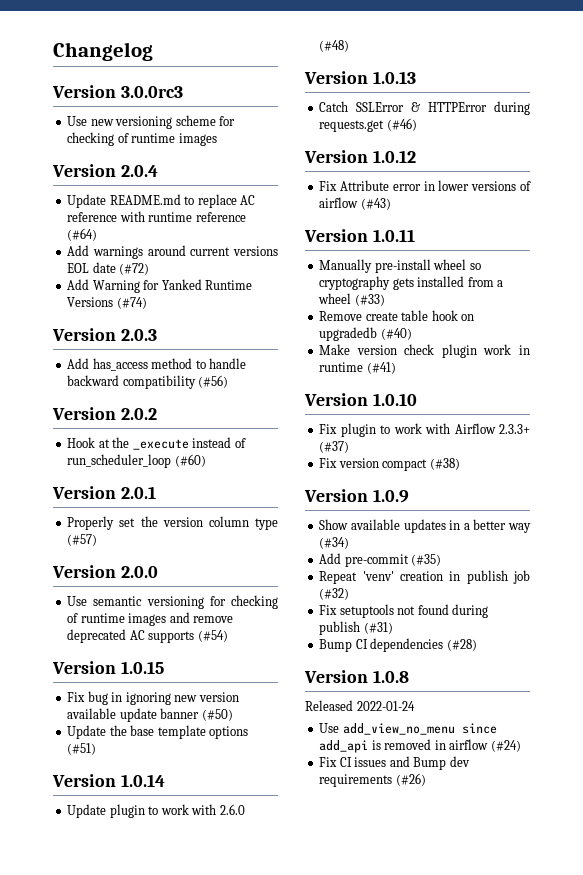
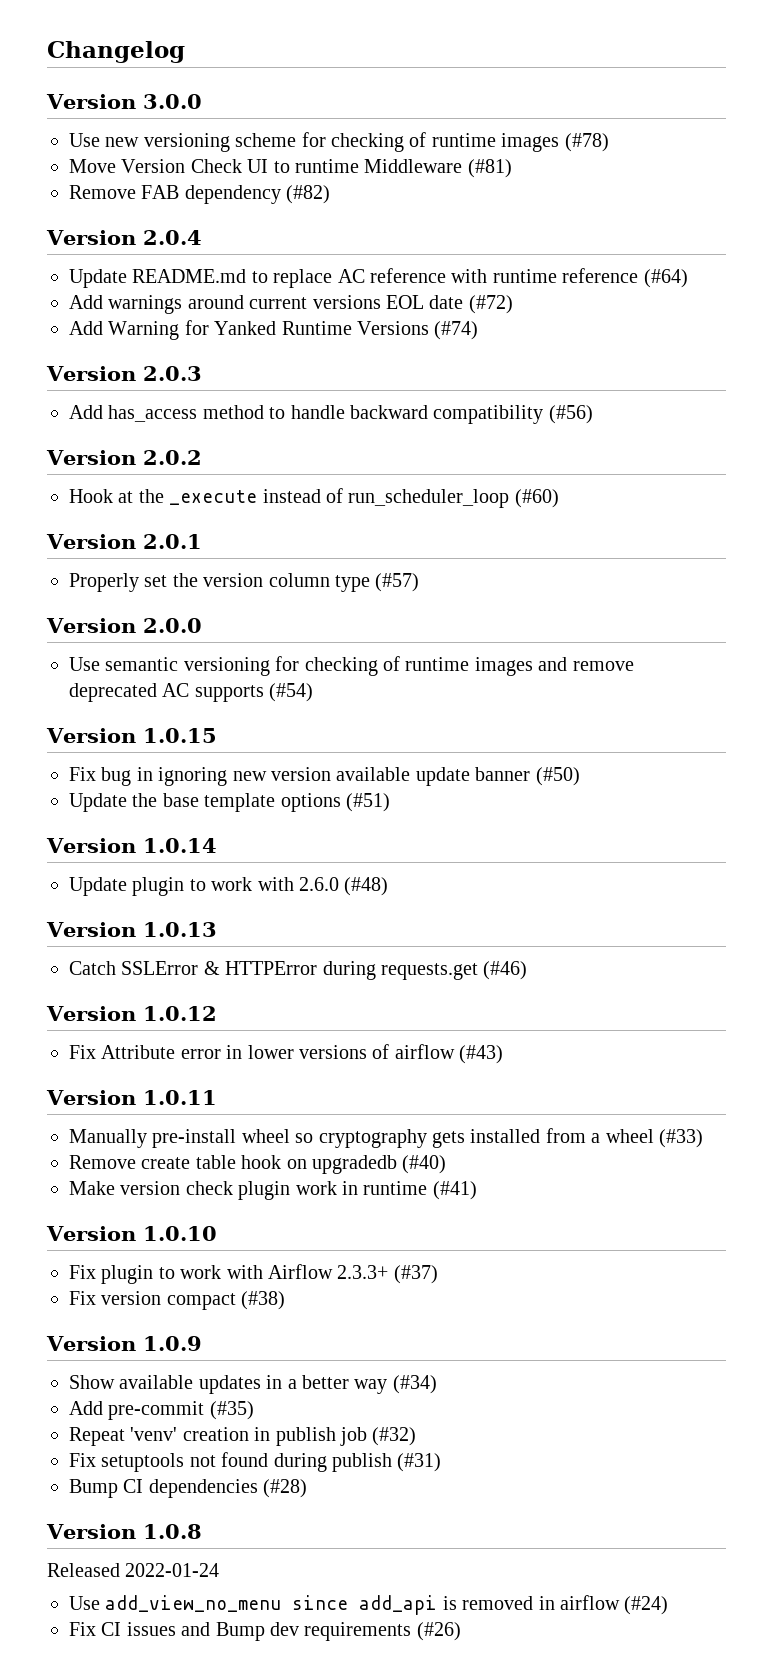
- Version 3.0.0rc3
+ Version 3.0.0
- Use new versioning scheme for checking of runtime images
+ Use new versioning scheme for checking of runtime images (#78)
+ Move Version Check UI to runtime Middleware (#81)
+ Remove FAB dependency (#82)

